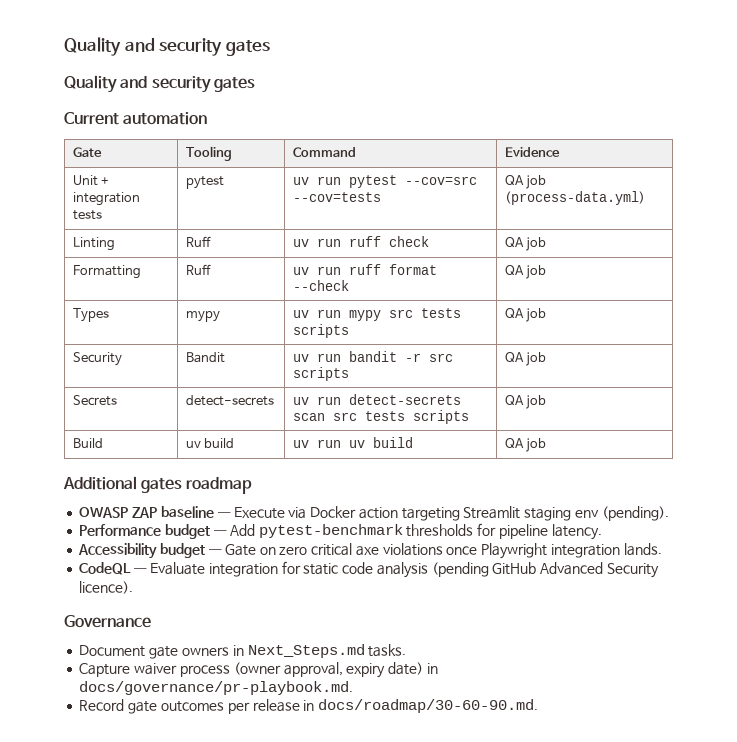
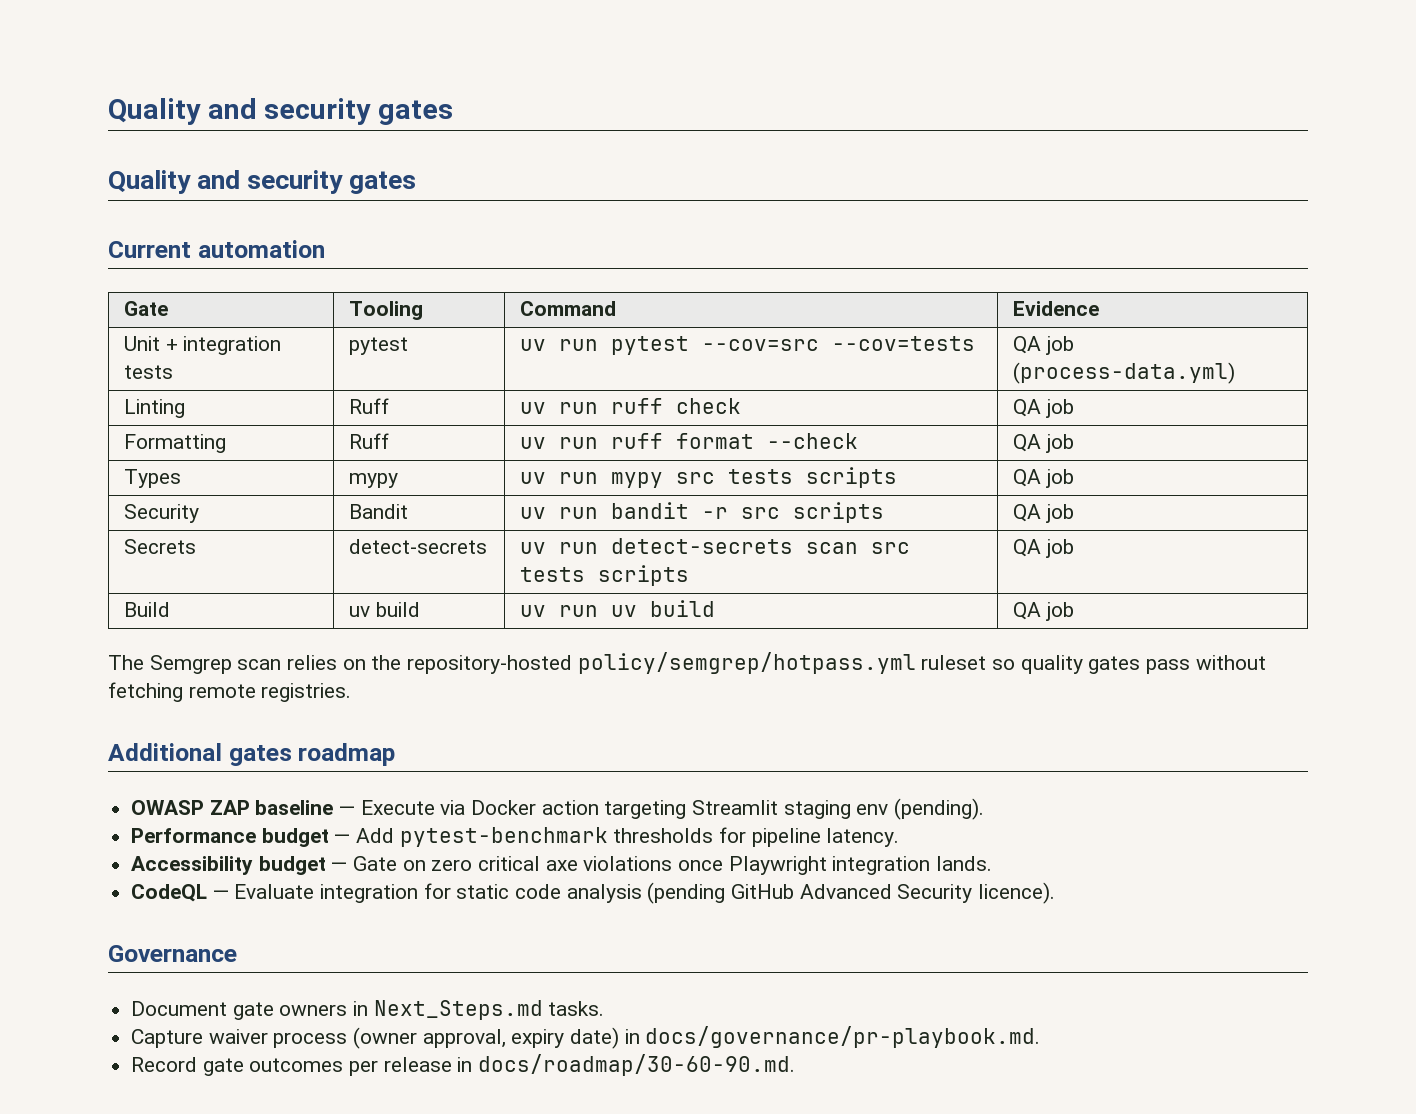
+ The Semgrep scan relies on the repository-hosted policy/semgrep/hotpass.yml ruleset so quality gates pass without fetching remote registries.

